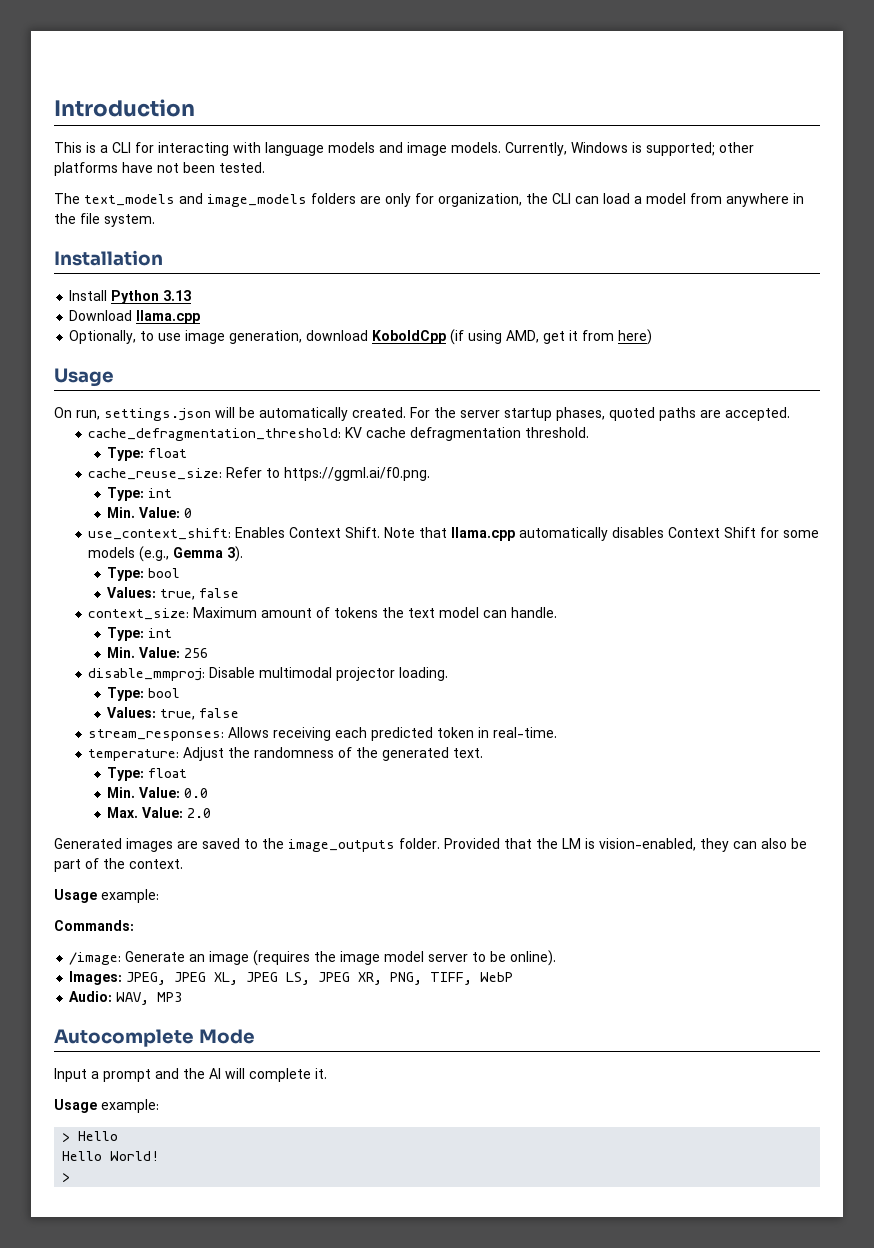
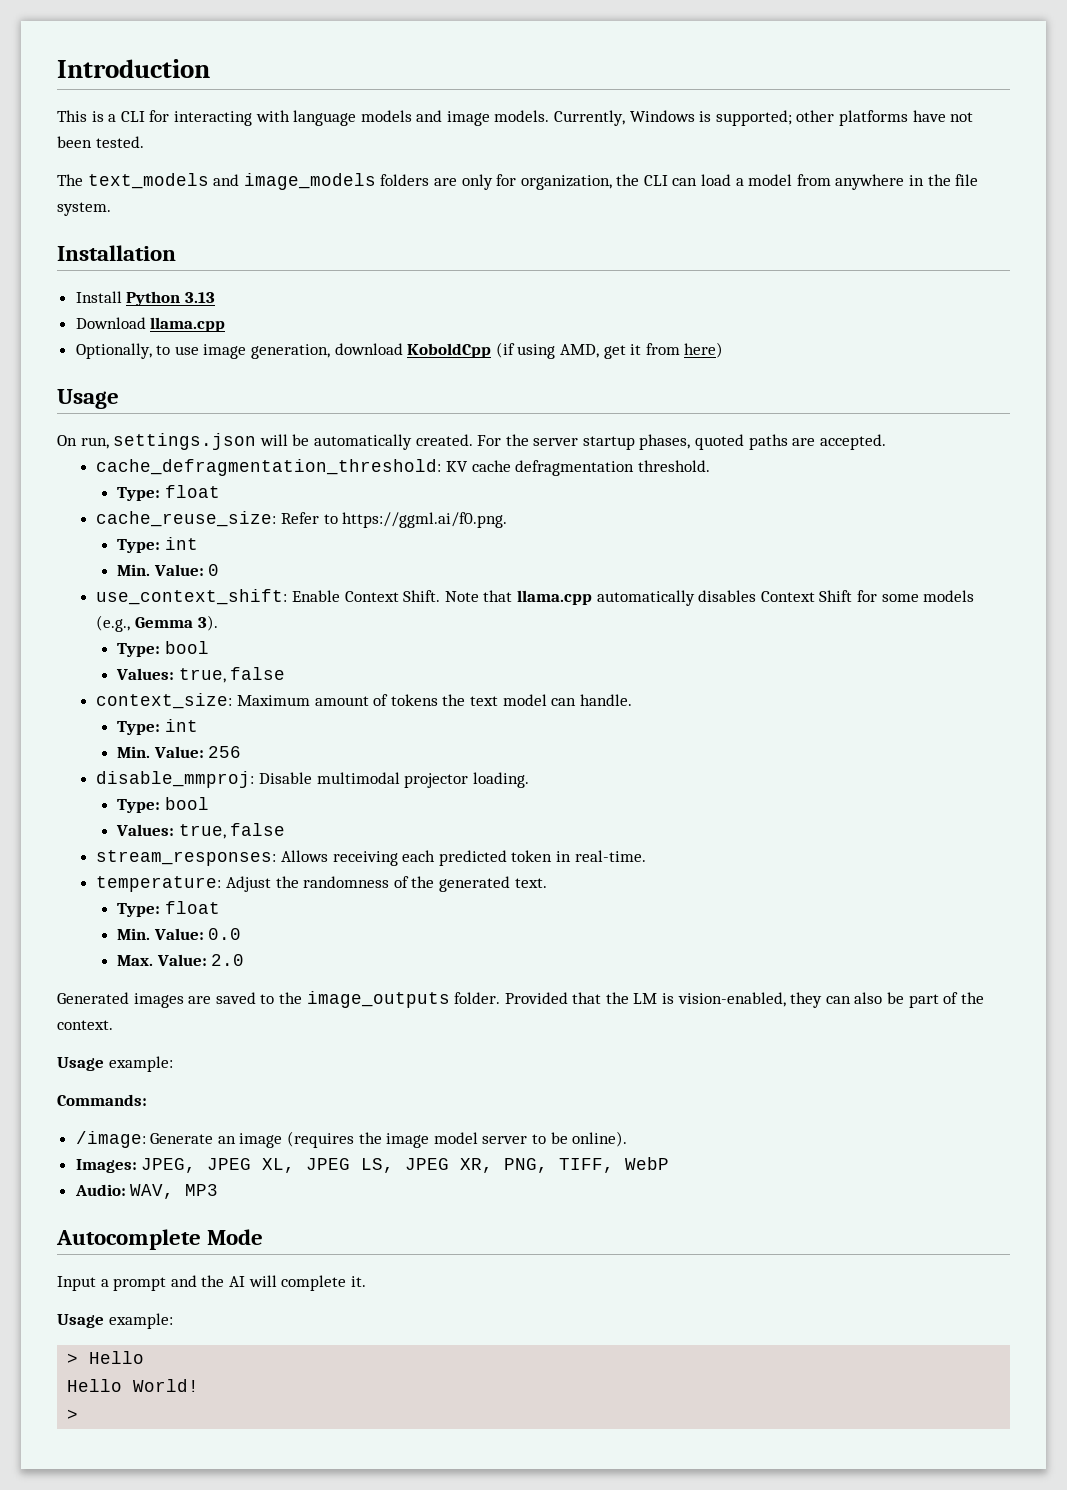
- use_context_shift: Enables Context Shift.
+ use_context_shift: Enable Context Shift.

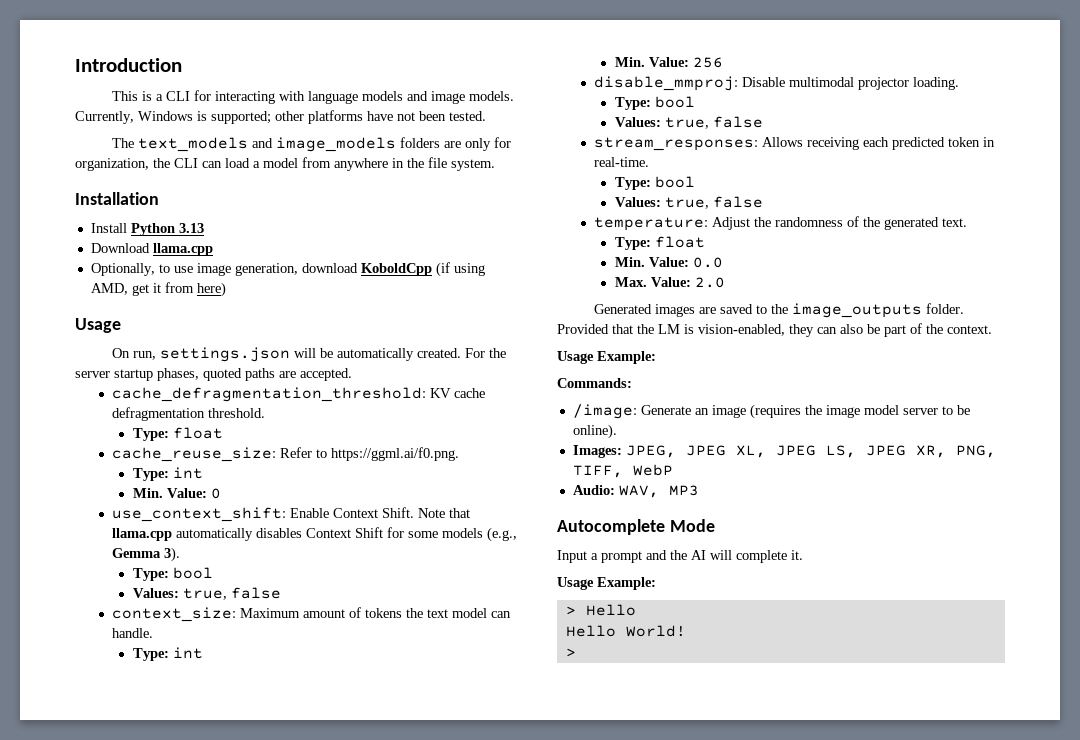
  stream_responses: Allows receiving each predicted token in real-time.
+ Type: bool
+ Values: true, false
  Provided that the LM is vision-enabled, they can also be part of the context.
- Usage example:
+ Usage Example:
  Input a prompt and the AI will complete it.
- Usage example:
+ Usage Example:

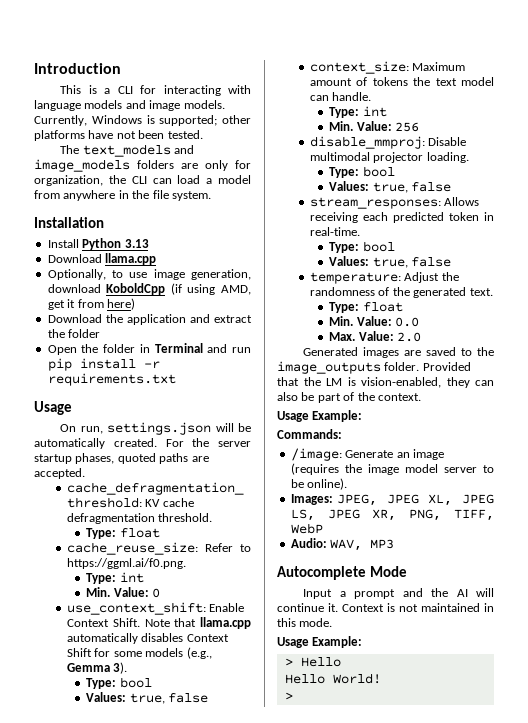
+ Download the application and extract the folder
+ Open the folder in Terminal and run pip install -r requirements.txt
- Input a prompt and the AI will complete it.
+ Input a prompt and the AI will continue it. Context is not maintained in this mode.

